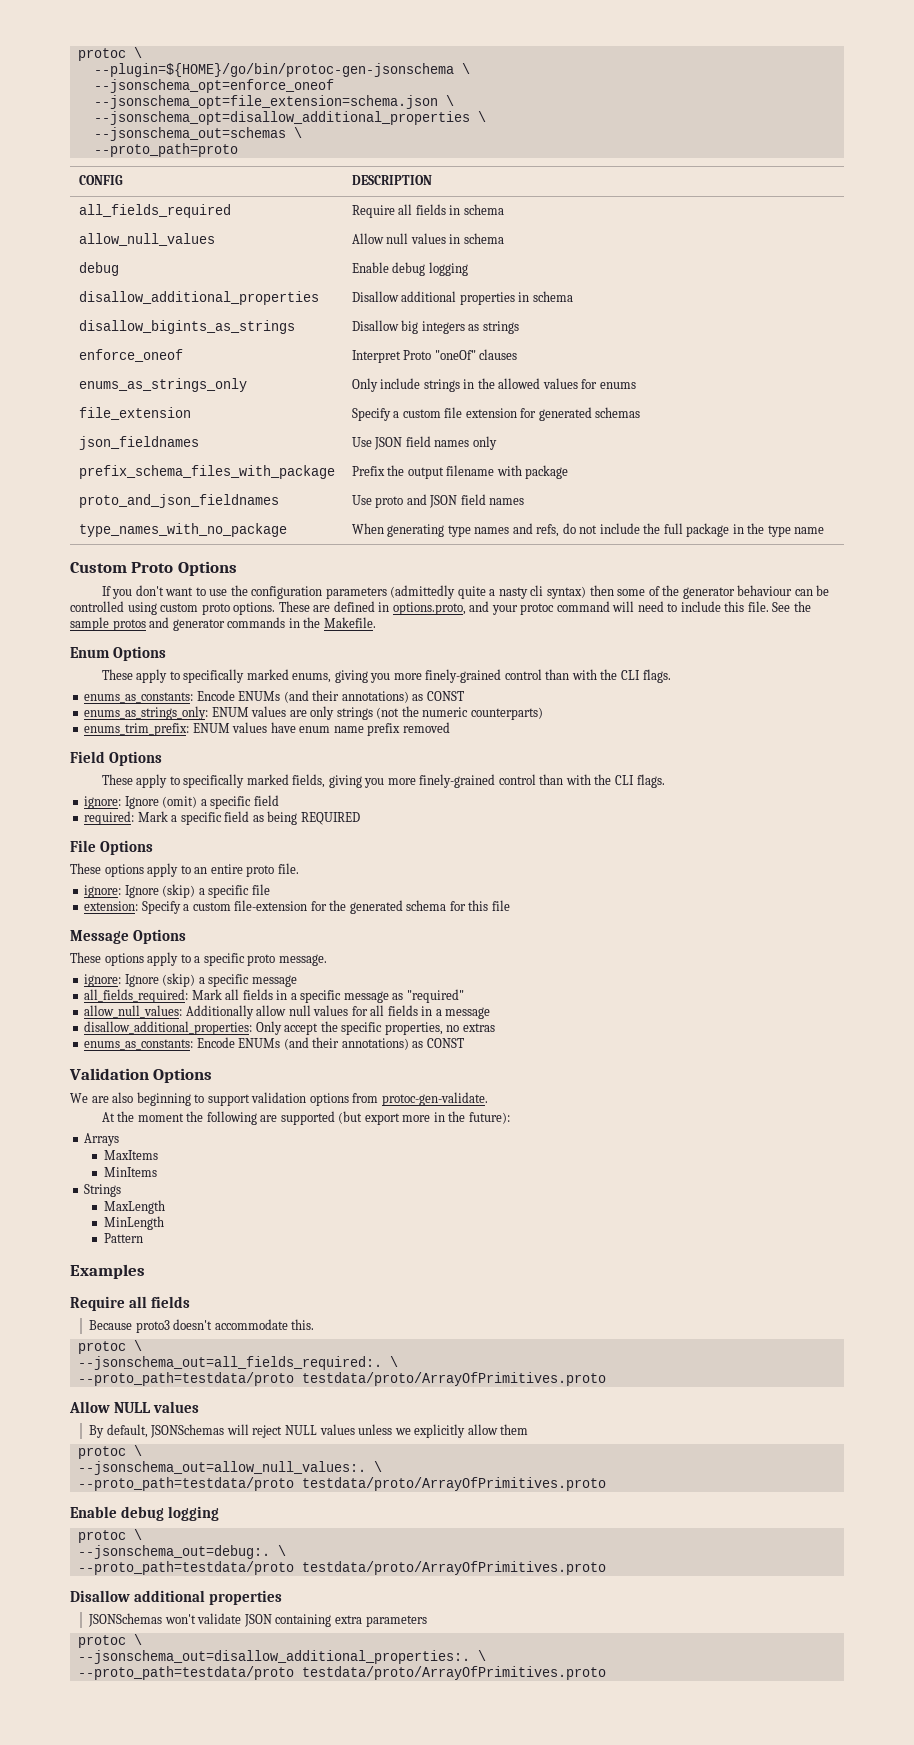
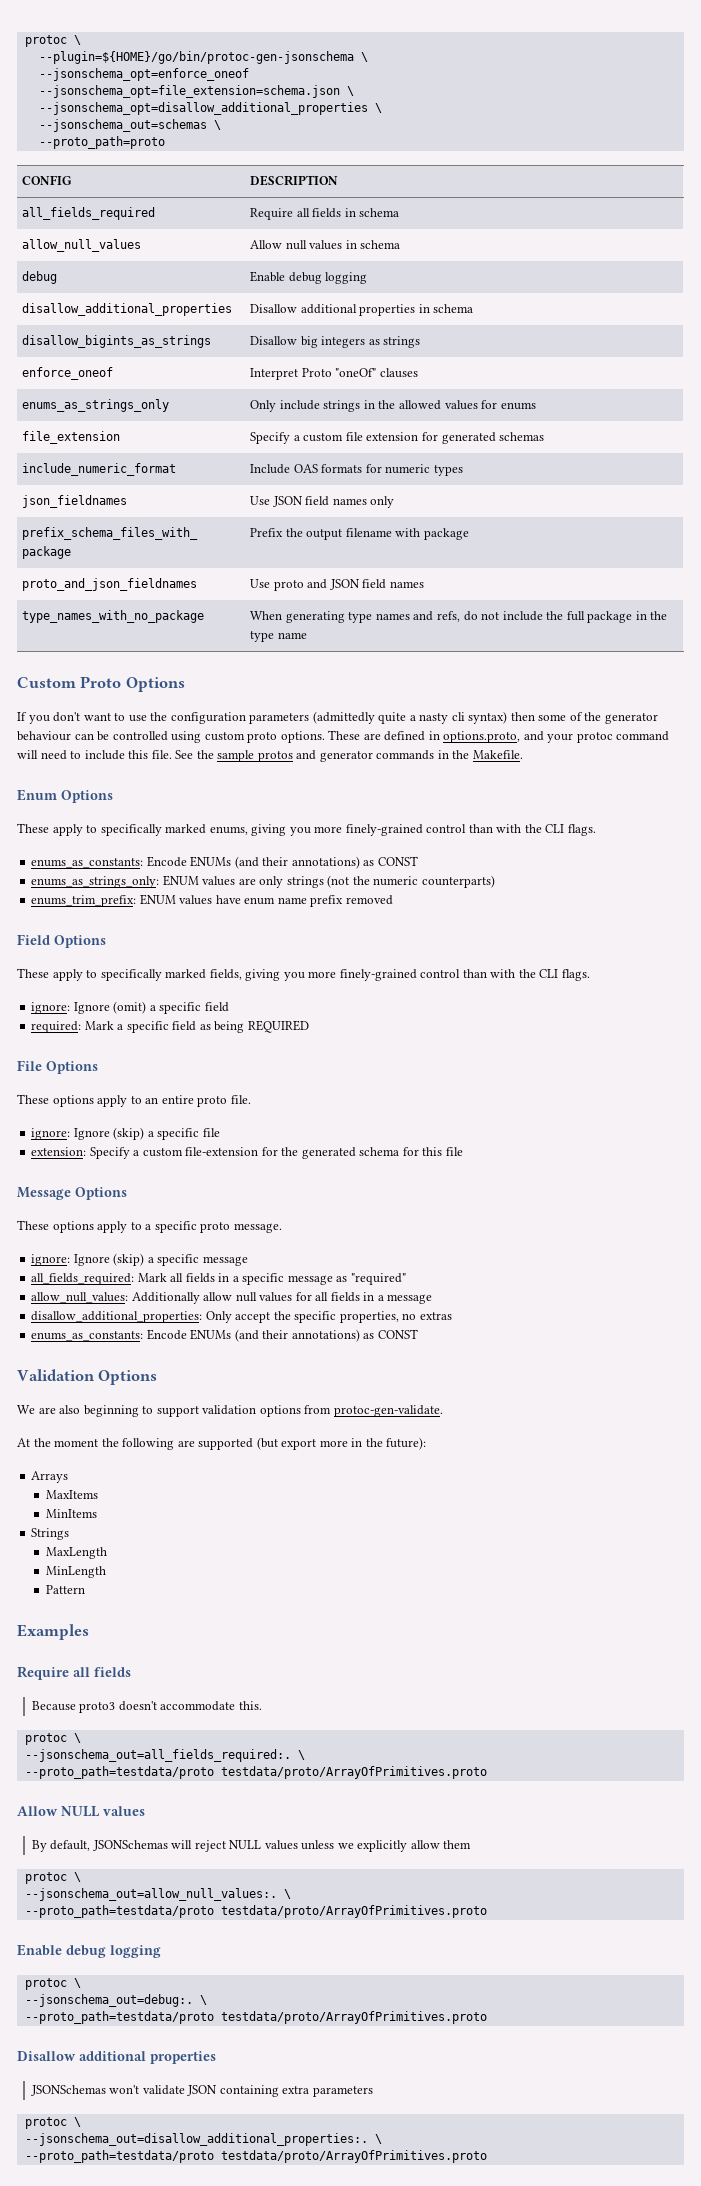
+ include_numeric_format | Include OAS formats for numeric types

